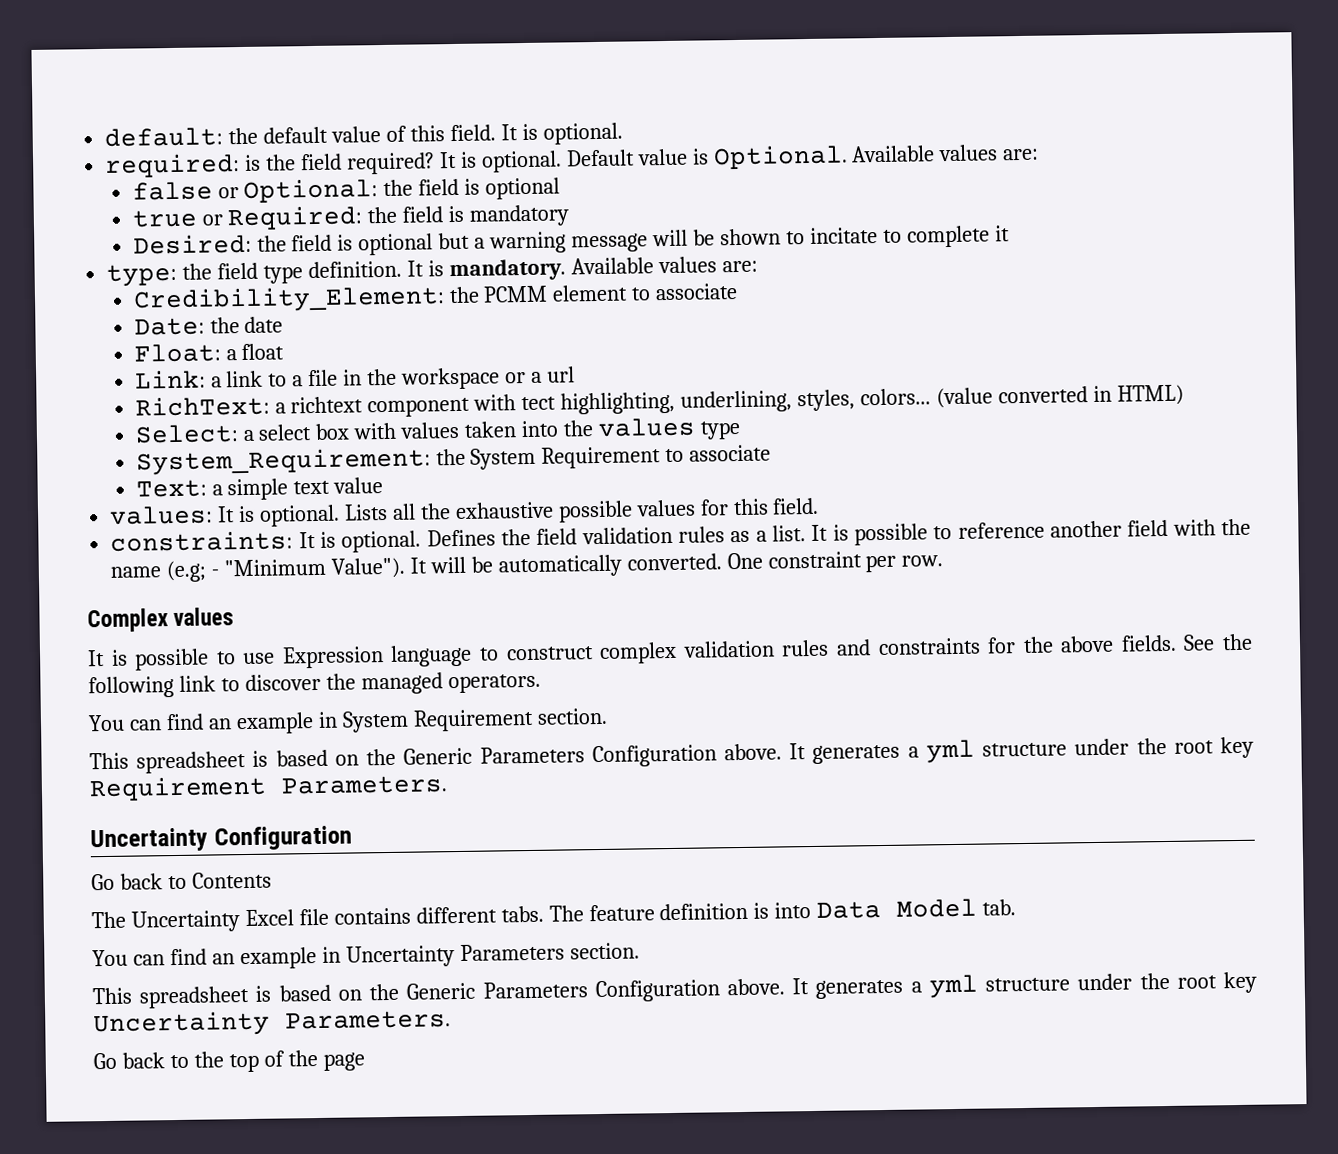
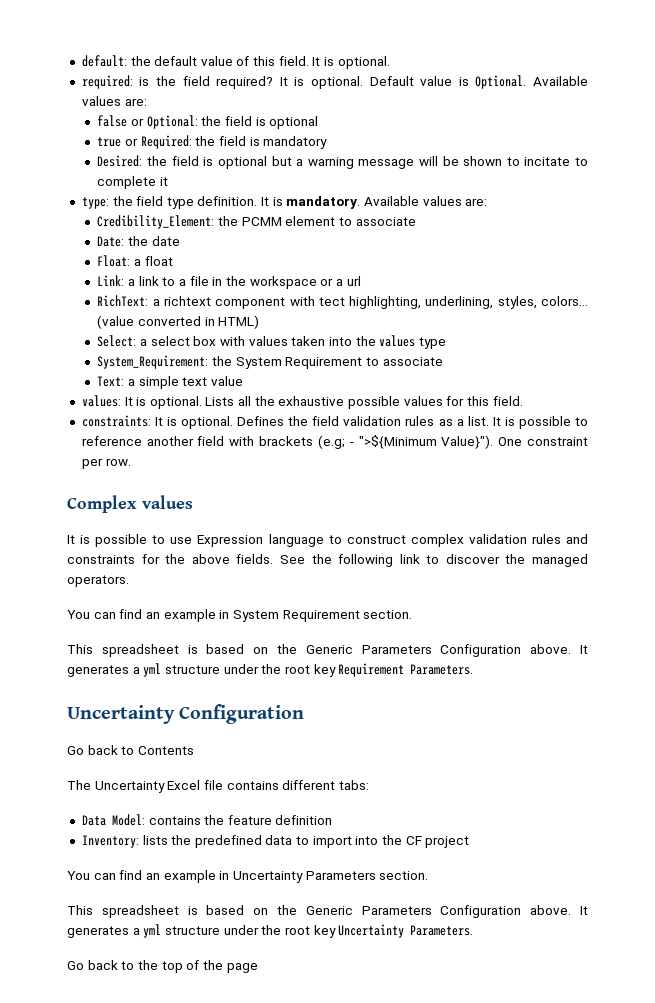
- It is possible to reference another field with the name (e.g; - "Minimum Value"). It will be automatically converted.
+ It is possible to reference another field with brackets (e.g; - ">${Minimum Value}").
- The Uncertainty Excel file contains different tabs. The feature definition is into Data Model tab.
+ The Uncertainty Excel file contains different tabs:
+ Data Model: contains the feature definition
+ Inventory: lists the predefined data to import into the CF project

